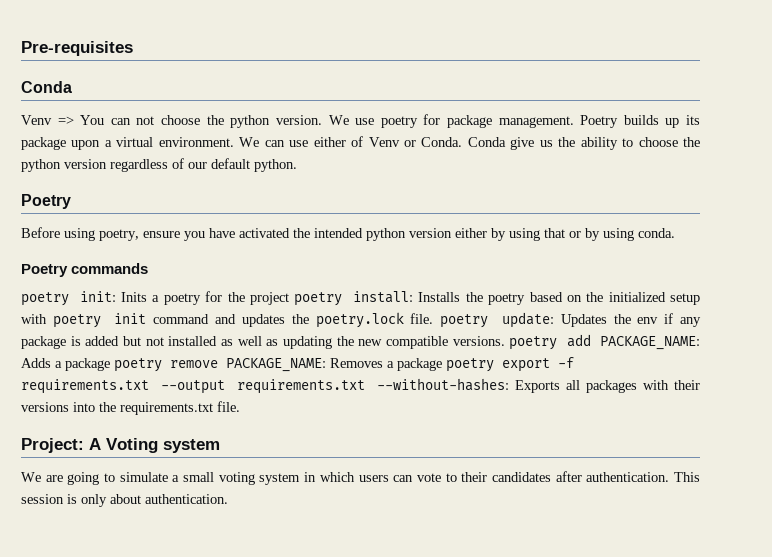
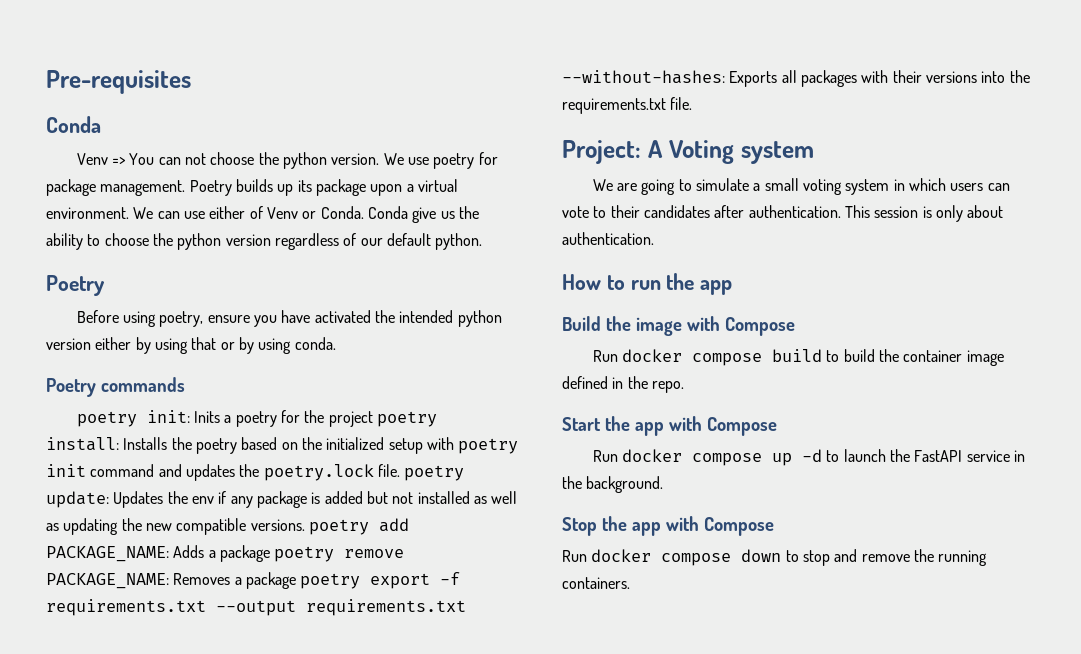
+ How to run the app
+ Build the image with Compose
+ Run docker compose build to build the container image defined in the repo.
+ Start the app with Compose
+ Run docker compose up -d to launch the FastAPI service in the background.
+ Stop the app with Compose
+ Run docker compose down to stop and remove the running containers.

